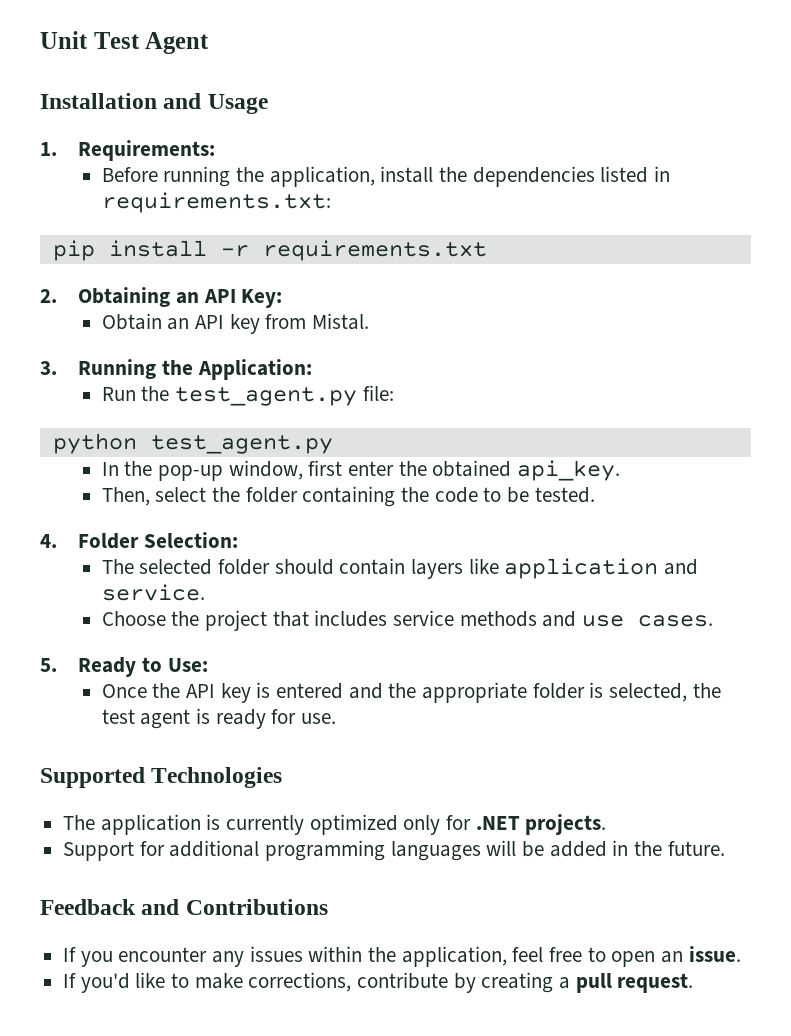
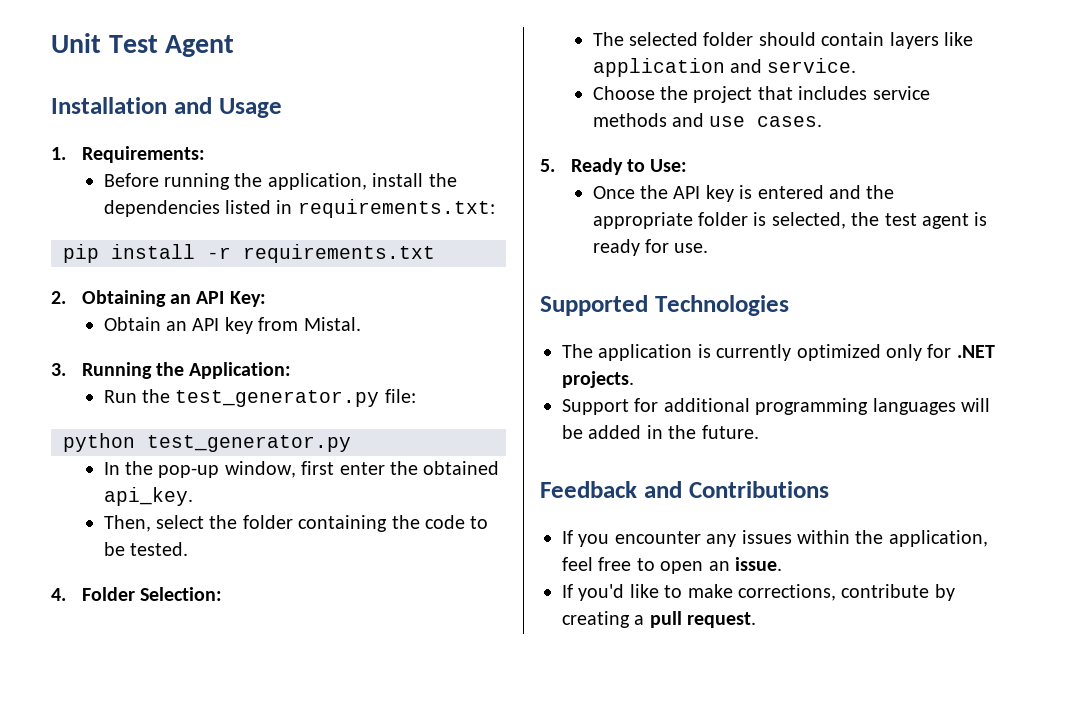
- Run the test_agent.py file:
+ Run the test_generator.py file:
- python test_agent.py
+ python test_generator.py

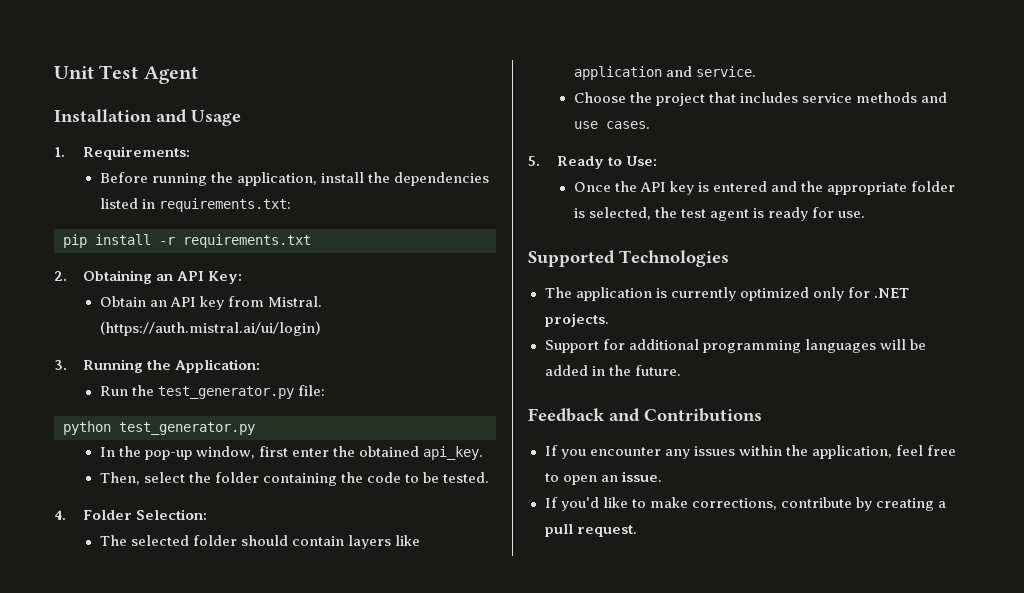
- Obtain an API key from Mistal.
+ Obtain an API key from Mistral. (https://auth.mistral.ai/ui/login)

